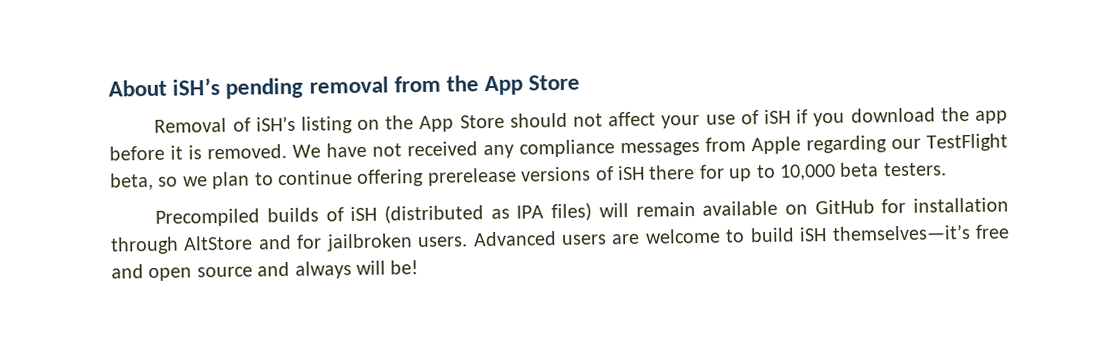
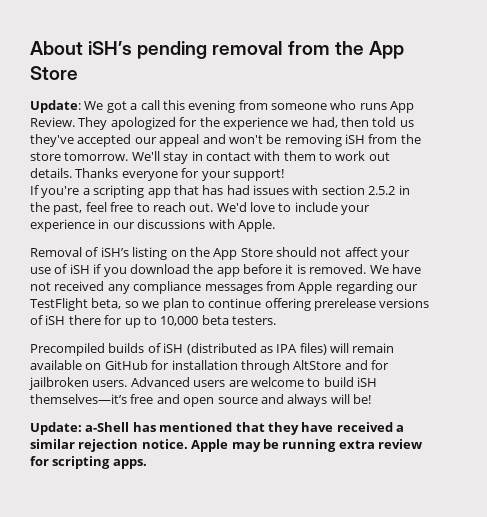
+ Update: We got a call this evening from someone who runs App Review. They apologized for the experience we had, then told us they've accepted our appeal and won't be removing iSH from the store tomorrow. We'll stay in contact with them to work out details. Thanks everyone for your support!
+ If you're a scripting app that has had issues with section 2.5.2 in the past, feel free to reach out. We'd love to include your experience in our discussions with Apple.
+ Update: a-Shell has mentioned that they have received a similar rejection notice. Apple may be running extra review for scripting apps.

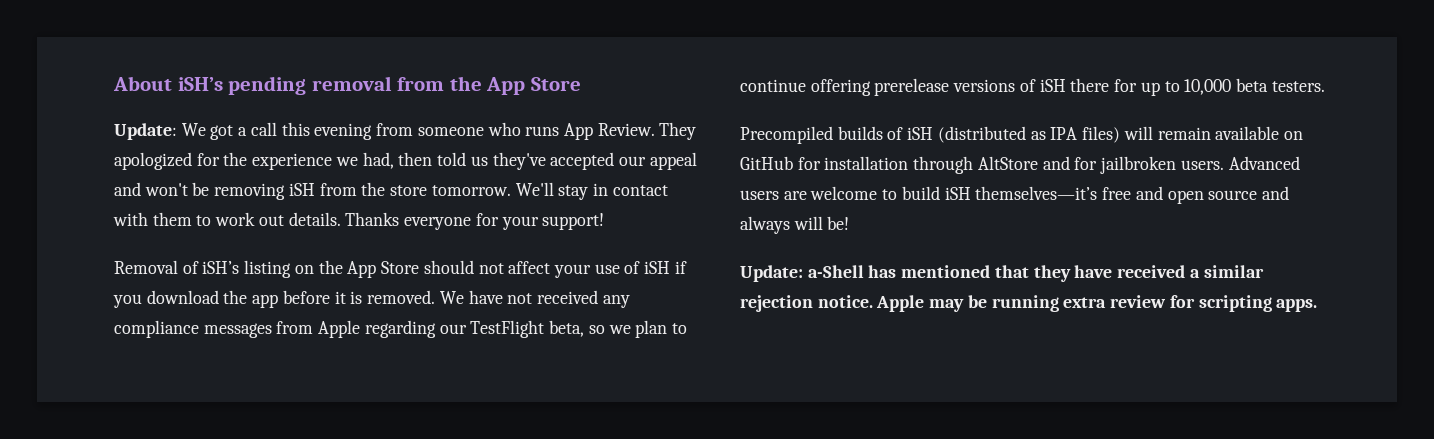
- If you're a scripting app that has had issues with section 2.5.2 in the past, feel free to reach out. We'd love to include your experience in our discussions with Apple.

